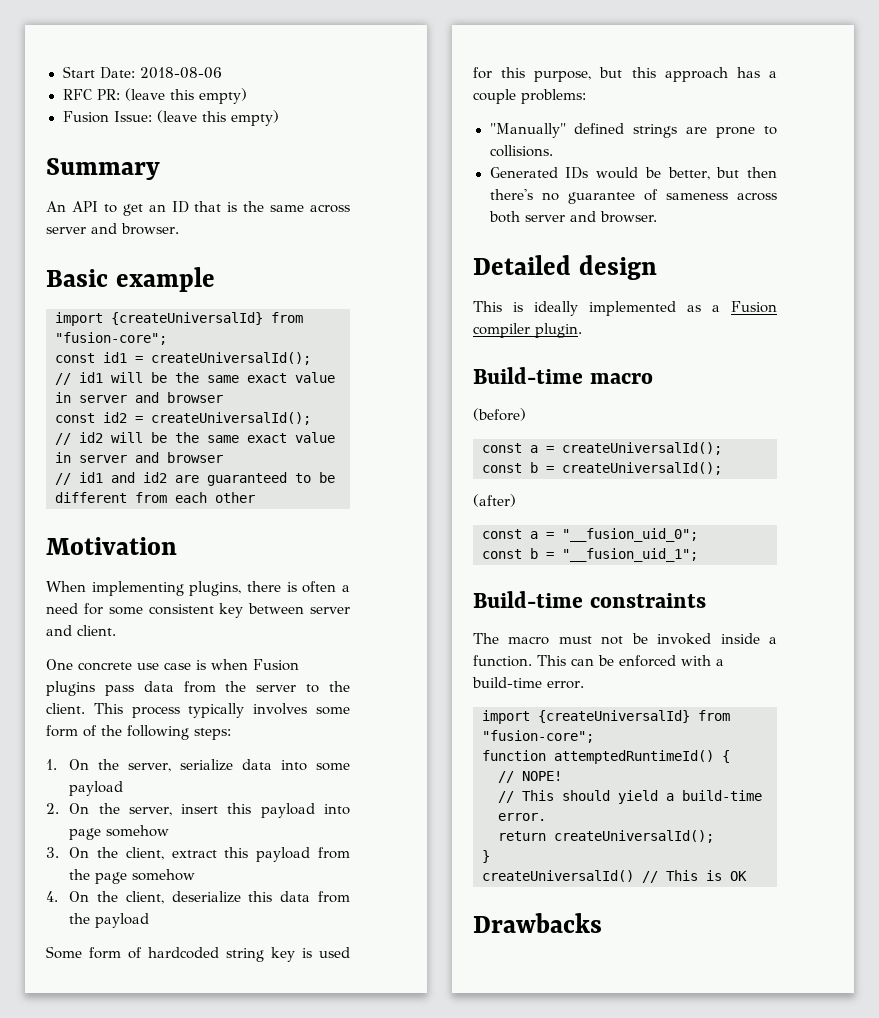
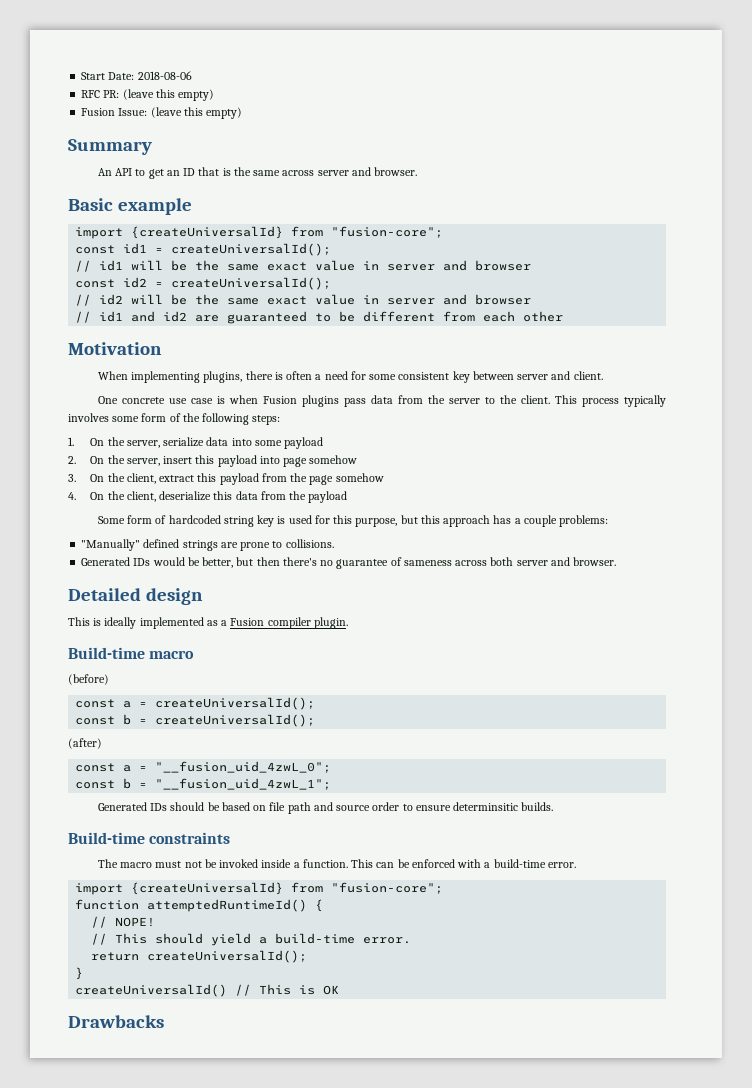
- const a = "__fusion_uid_0";
- const b = "__fusion_uid_1";
+ const a = "__fusion_uid_4zwL_0";
+ const b = "__fusion_uid_4zwL_1";
+ Generated IDs should be based on file path and source order to ensure determinsitic builds.

